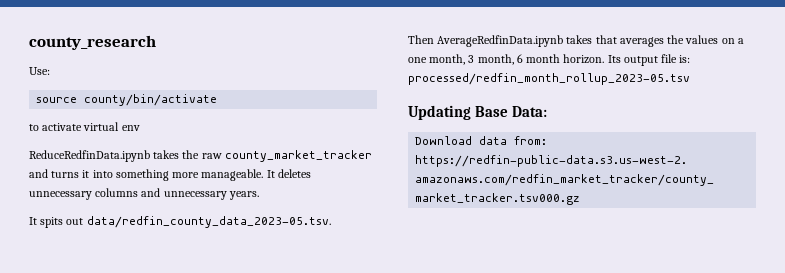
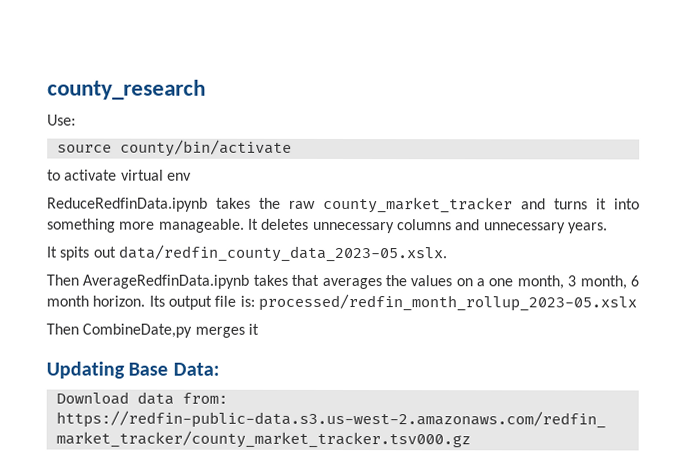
- It spits out data/redfin_county_data_2023-05.tsv.
+ It spits out data/redfin_county_data_2023-05.xslx.
- Its output file is: processed/redfin_month_rollup_2023-05.tsv
+ Its output file is: processed/redfin_month_rollup_2023-05.xslx
+ Then CombineDate,py merges it

